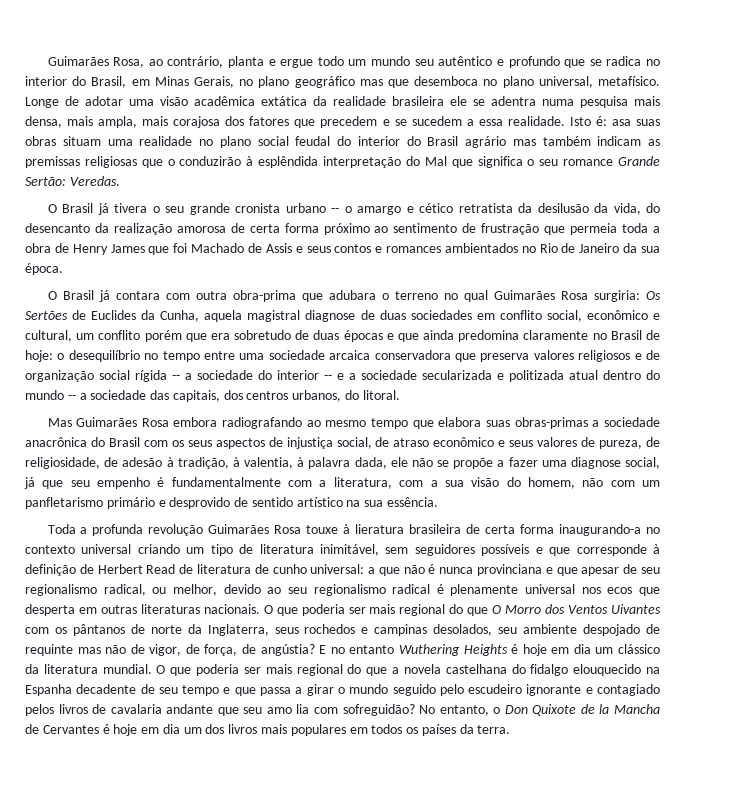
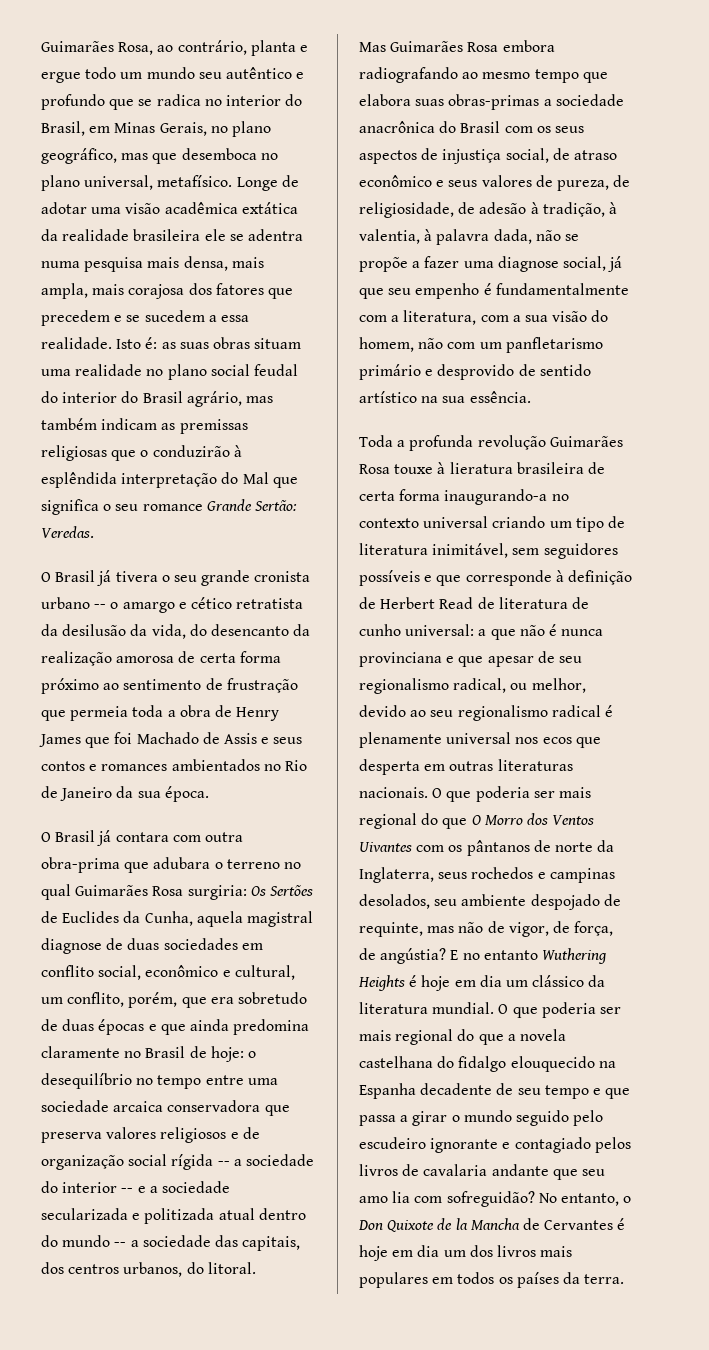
- Guimarães Rosa, ao contrário, planta e ergue todo um mundo seu autêntico e profundo que se radica no interior do Brasil, em Minas Gerais, no plano geográfico mas que desemboca no plano universal, metafísico.
+ Guimarães Rosa, ao contrário, planta e ergue todo um mundo seu autêntico e profundo que se radica no interior do Brasil, em Minas Gerais, no plano geográfico, mas que desemboca no plano universal, metafísico.
- Isto é: asa suas obras situam uma realidade no plano social feudal do interior do Brasil agrário mas também indicam as premissas religiosas que o conduzirão à esplêndida interpretação do Mal que significa o seu romance Grande Sertão: Veredas.
+ Isto é: as suas obras situam uma realidade no plano social feudal do interior do Brasil agrário, mas também indicam as premissas religiosas que o conduzirão à esplêndida interpretação do Mal que significa o seu romance Grande Sertão: Veredas.
- Os Sertões de Euclides da Cunha, aquela magistral diagnose de duas sociedades em conflito social, econômico e cultural, um conflito porém que era sobretudo de duas épocas e que ainda predomina claramente no Brasil de hoje:
+ Os Sertões de Euclides da Cunha, aquela magistral diagnose de duas sociedades em conflito social, econômico e cultural, um conflito, porém, que era sobretudo de duas épocas e que ainda predomina claramente no Brasil de hoje:
- Mas Guimarães Rosa embora radiografando ao mesmo tempo que elabora suas obras-primas a sociedade anacrônica do Brasil com os seus aspectos de injustiça social, de atraso econômico e seus valores de pureza, de religiosidade, de adesão à tradição, à valentia, à palavra dada, ele não se propõe a fazer uma diagnose social, já que seu empenho é fundamentalmente com a literatura, com a sua visão do homem, não com um panfletarismo primário e desprovido de sentido artístico na sua essência.
+ Mas Guimarães Rosa embora radiografando ao mesmo tempo que elabora suas obras-primas a sociedade anacrônica do Brasil com os seus aspectos de injustiça social, de atraso econômico e seus valores de pureza, de religiosidade, de adesão à tradição, à valentia, à palavra dada, não se propõe a fazer uma diagnose social, já que seu empenho é fundamentalmente com a literatura, com a sua visão do homem, não com um panfletarismo primário e desprovido de sentido artístico na sua essência.
- O que poderia ser mais regional do que O Morro dos Ventos Uivantes com os pântanos de norte da Inglaterra, seus rochedos e campinas desolados, seu ambiente despojado de requinte mas não de vigor, de força, de angústia?
+ O que poderia ser mais regional do que O Morro dos Ventos Uivantes com os pântanos de norte da Inglaterra, seus rochedos e campinas desolados, seu ambiente despojado de requinte, mas não de vigor, de força, de angústia?

